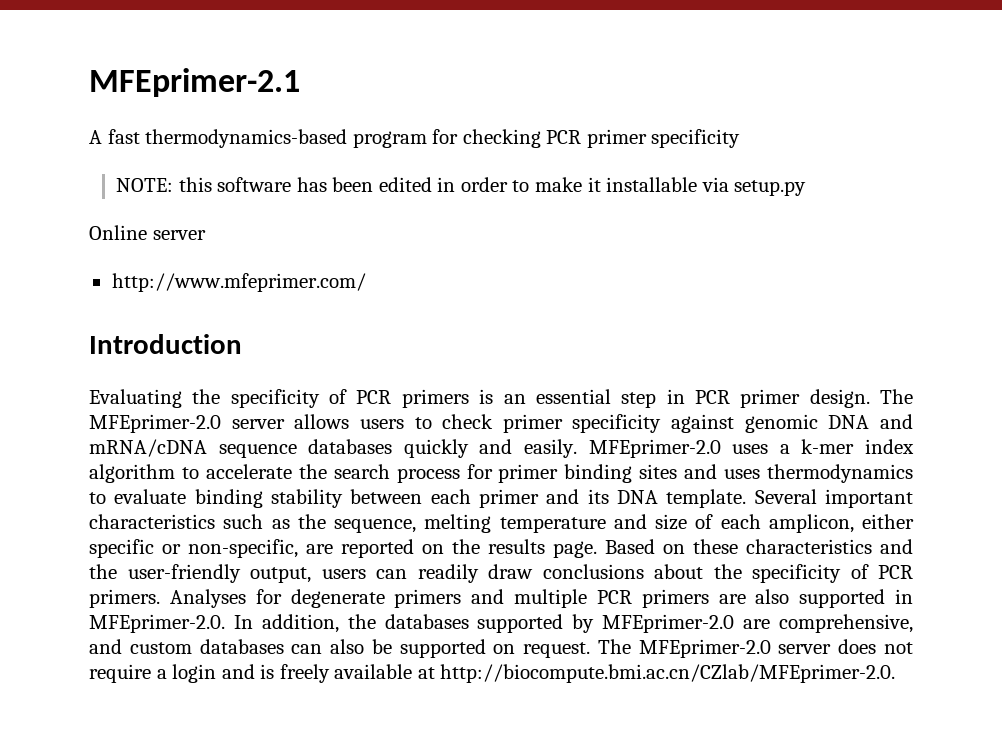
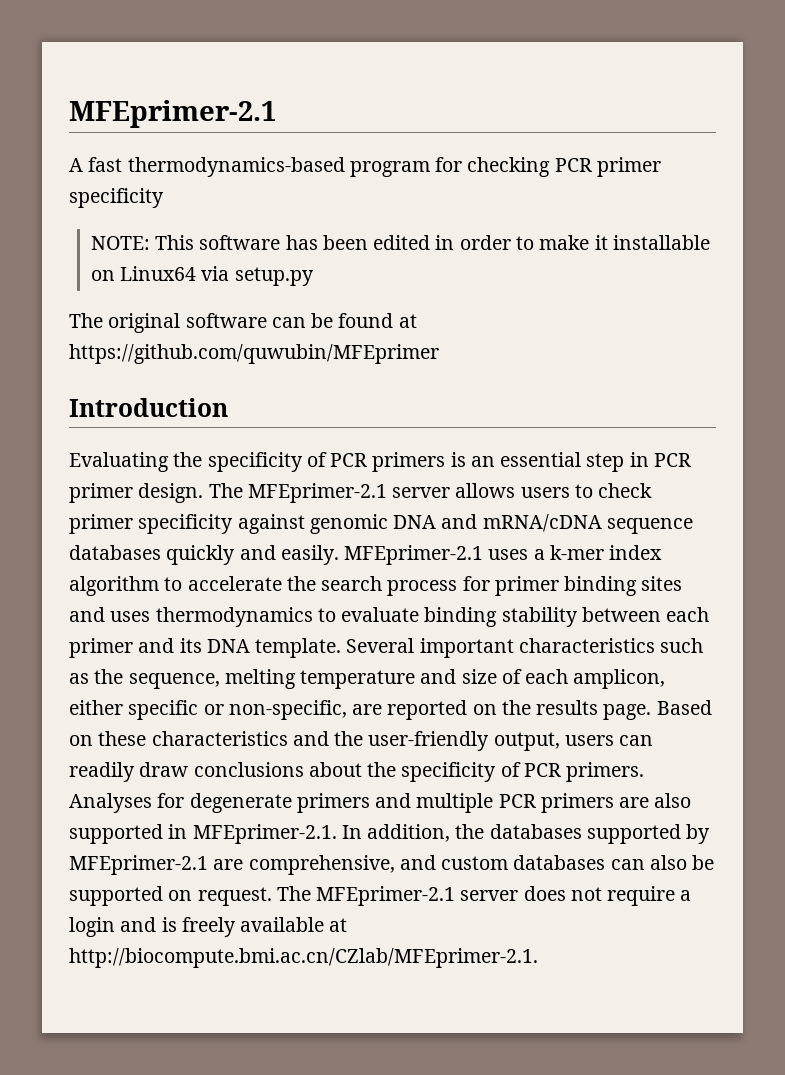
- NOTE: this software has been edited in order to make it installable via setup.py
+ NOTE: This software has been edited in order to make it installable on Linux64 via setup.py
- Online server
- http://www.mfeprimer.com/
+ The original software can be found at https://github.com/quwubin/MFEprimer
- The MFEprimer-2.0 server allows users to check primer specificity against genomic DNA and mRNA/cDNA sequence databases quickly and easily.
+ The MFEprimer-2.1 server allows users to check primer specificity against genomic DNA and mRNA/cDNA sequence databases quickly and easily.
- MFEprimer-2.0 uses a k-mer index algorithm to accelerate the search process for primer binding sites and uses thermodynamics to evaluate binding stability between each primer and its DNA template.
+ MFEprimer-2.1 uses a k-mer index algorithm to accelerate the search process for primer binding sites and uses thermodynamics to evaluate binding stability between each primer and its DNA template.
- Analyses for degenerate primers and multiple PCR primers are also supported in MFEprimer-2.0. In addition, the databases supported by MFEprimer-2.0 are comprehensive, and custom databases can also be supported on request.
+ Analyses for degenerate primers and multiple PCR primers are also supported in MFEprimer-2.1. In addition, the databases supported by MFEprimer-2.1 are comprehensive, and custom databases can also be supported on request.
- The MFEprimer-2.0 server does not require a login and is freely available at http://biocompute.bmi.ac.cn/CZlab/MFEprimer-2.0.
+ The MFEprimer-2.1 server does not require a login and is freely available at http://biocompute.bmi.ac.cn/CZlab/MFEprimer-2.1.

